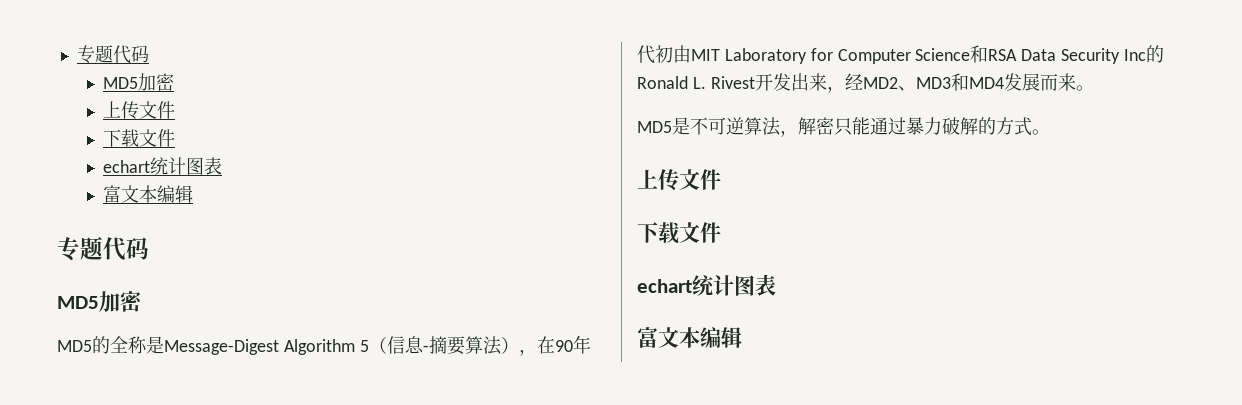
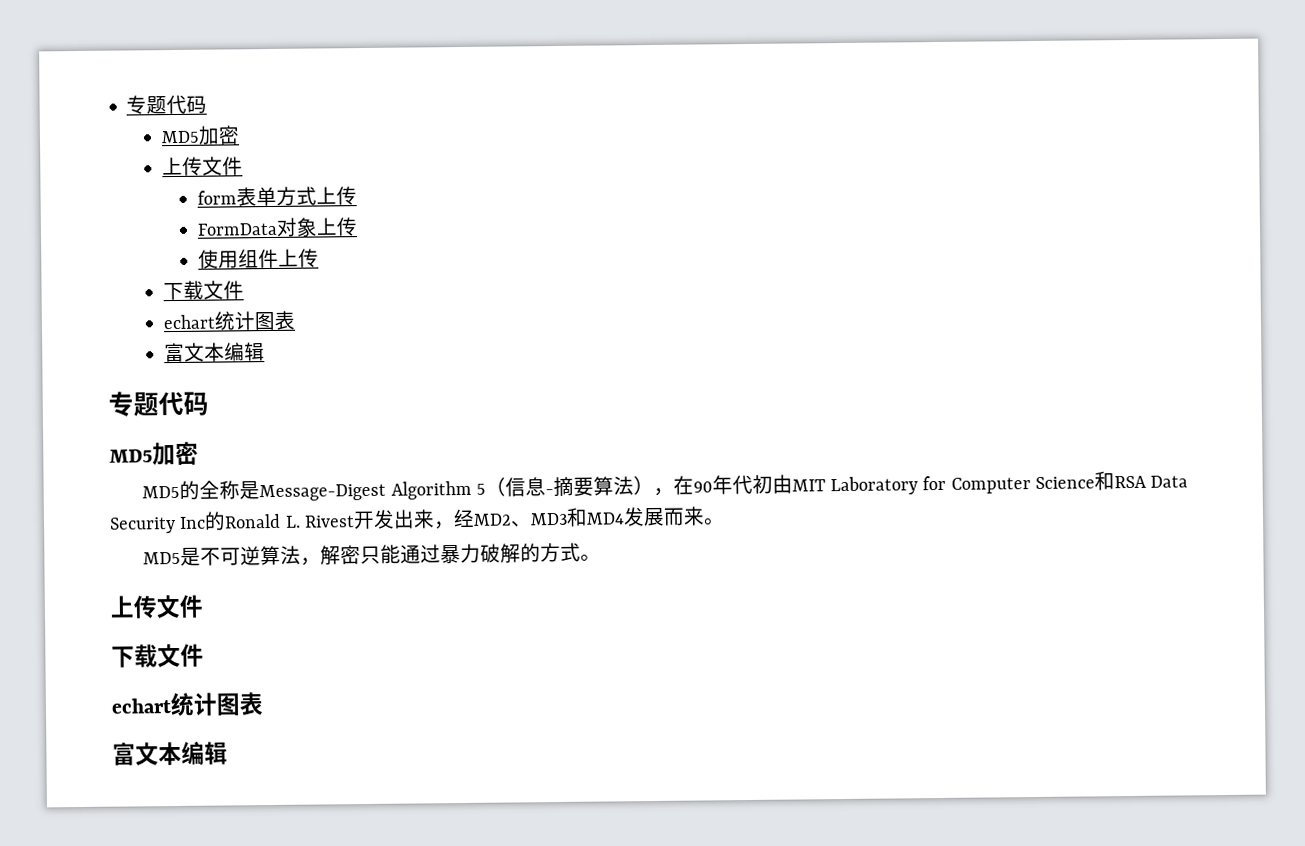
+ form表单方式上传
+ FormData对象上传
+ 使用组件上传

